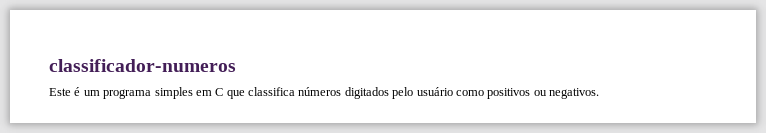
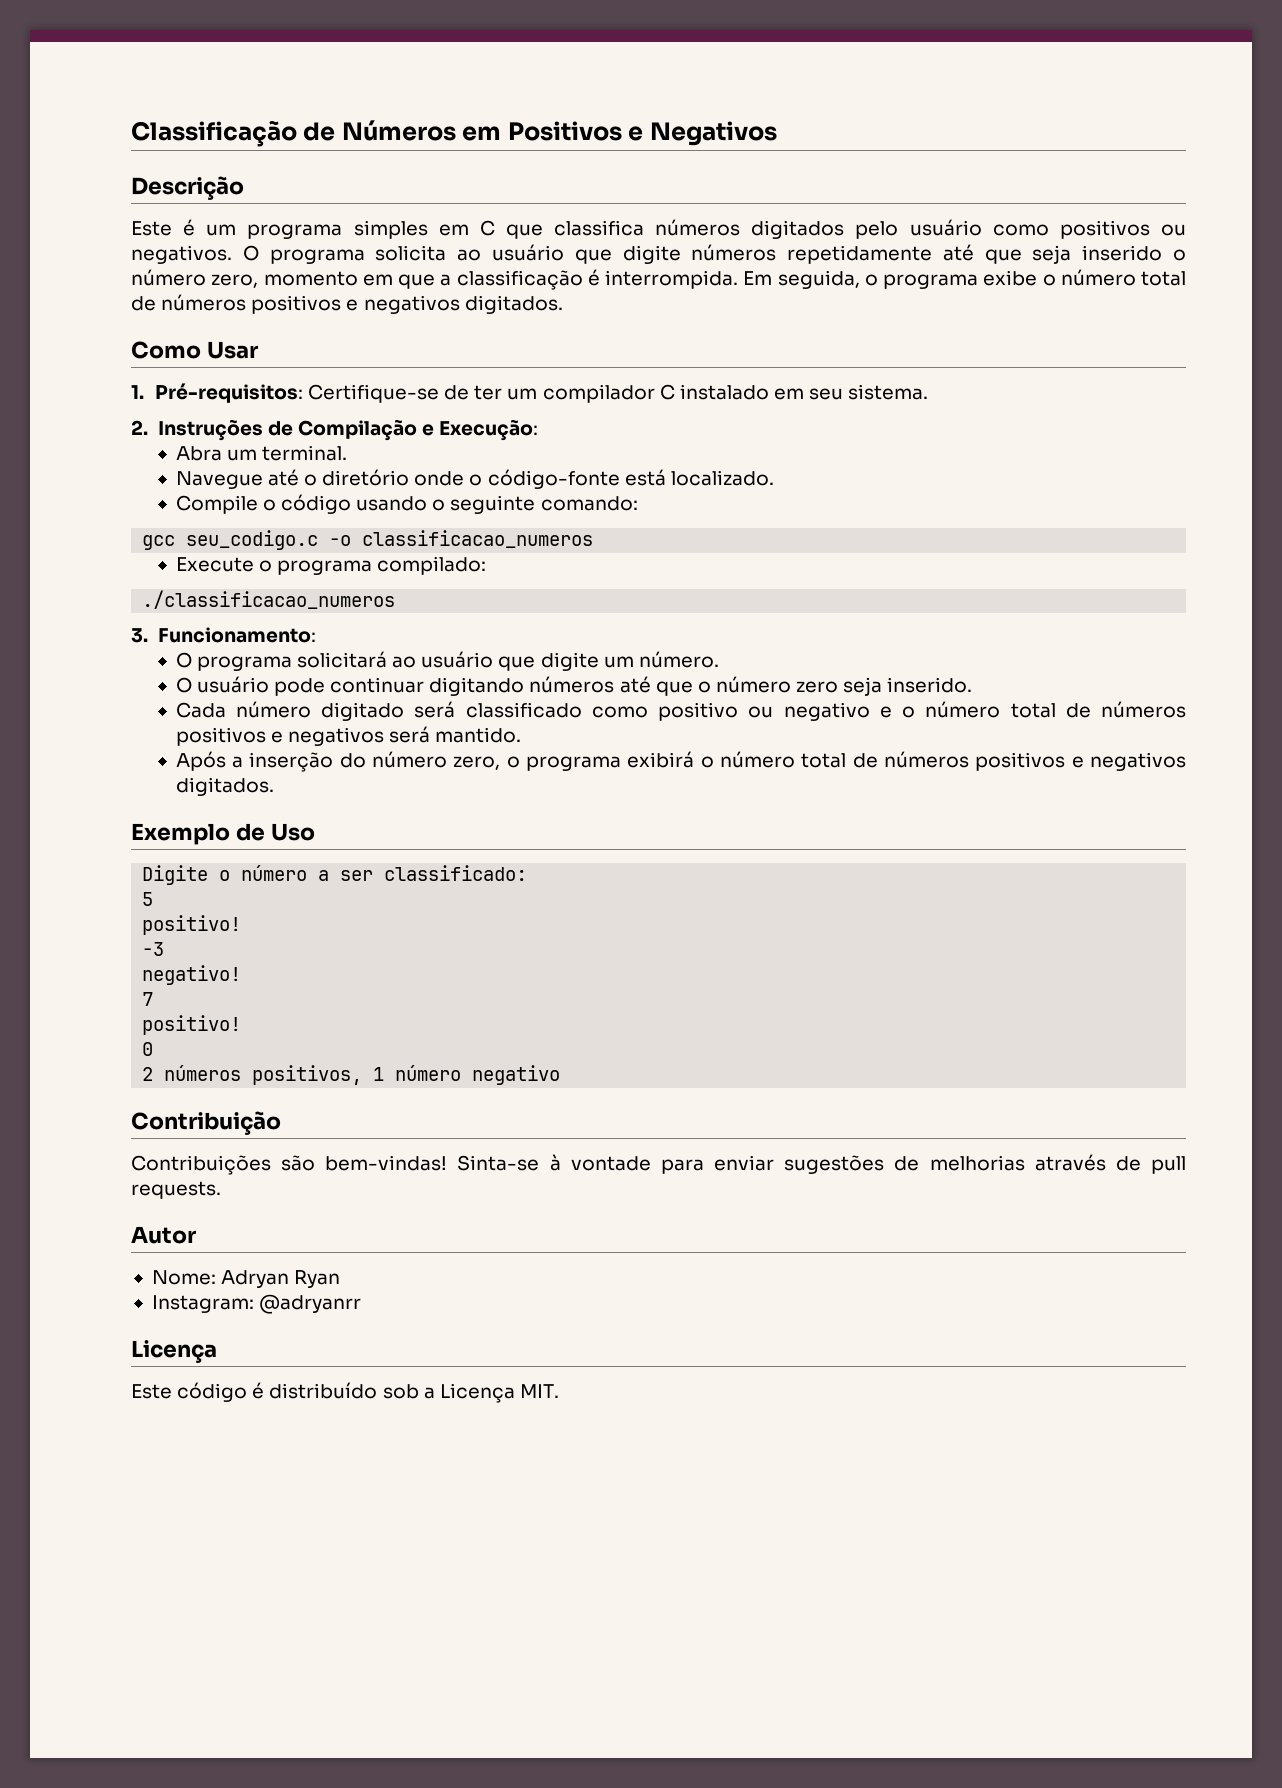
- classificador-numeros
+ Classificação de Números em Positivos e Negativos
+ Descrição
+ O programa solicita ao usuário que digite números repetidamente até que seja inserido o número zero, momento em que a classificação é interrompida. Em seguida, o programa exibe o número total de números positivos e negativos digitados.
+ Como Usar
+ 1. Pré-requisitos: Certifique-se de ter um compilador C instalado em seu sistema.
+ 2. Instruções de Compilação e Execução:
+ Abra um terminal.
+ Navegue até o diretório onde o código-fonte está localizado.
+ Compile o código usando o seguinte comando:
+ gcc seu_codigo.c -o classificacao_numeros
+ Execute o programa compilado:
+ ./classificacao_numeros
+ 3. Funcionamento:
+ O programa solicitará ao usuário que digite um número.
+ O usuário pode continuar digitando números até que o número zero seja inserido.
+ Cada número digitado será classificado como positivo ou negativo e o número total de números positivos e negativos será mantido.
+ Após a inserção do número zero, o programa exibirá o número total de números positivos e negativos digitados.
+ Exemplo de Uso
+ Digite o número a ser classificado:
+ 5
+ positivo!
+ -3
+ negativo!
+ 7
+ positivo!
+ 0
+ 2 números positivos, 1 número negativo
+ Contribuição
+ Contribuições são bem-vindas! Sinta-se à vontade para enviar sugestões de melhorias através de pull requests.
+ Autor
+ Nome: Adryan Ryan
+ Instagram: @adryanrr
+ Licença
+ Este código é distribuído sob a Licença MIT.

